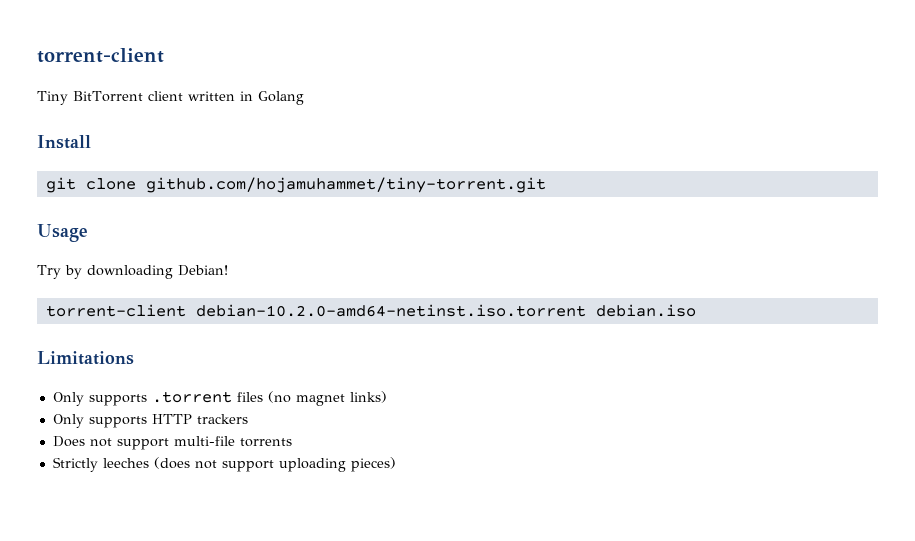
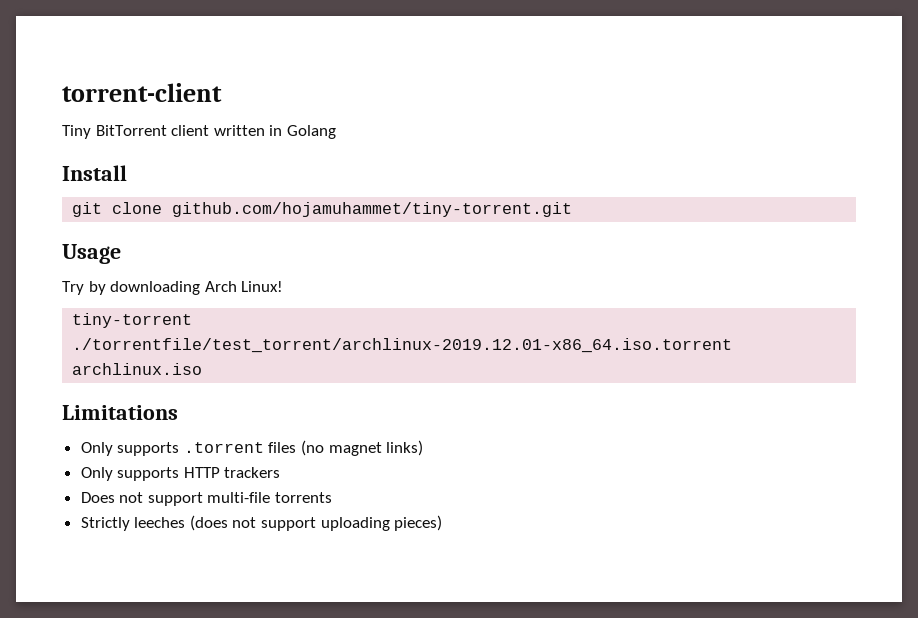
- Try by downloading Debian!
- torrent-client debian-10.2.0-amd64-netinst.iso.torrent debian.iso
+ Try by downloading Arch Linux!
+ tiny-torrent ./torrentfile/test_torrent/archlinux-2019.12.01-x86_64.iso.torrent archlinux.iso

